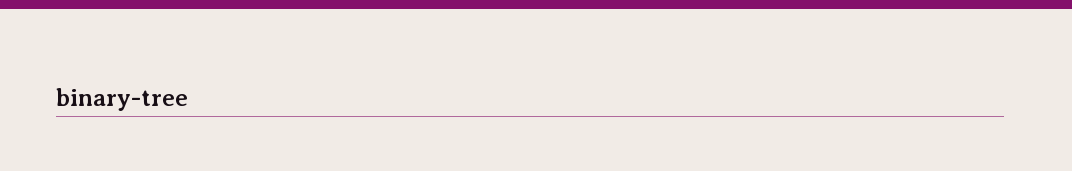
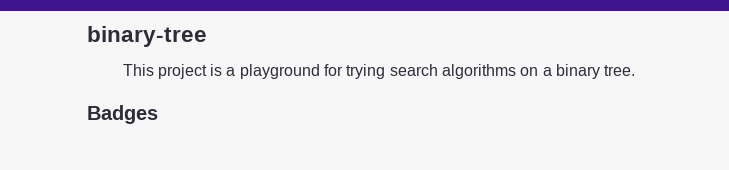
+ This project is a playground for trying search algorithms on a binary tree.
+ Badges

